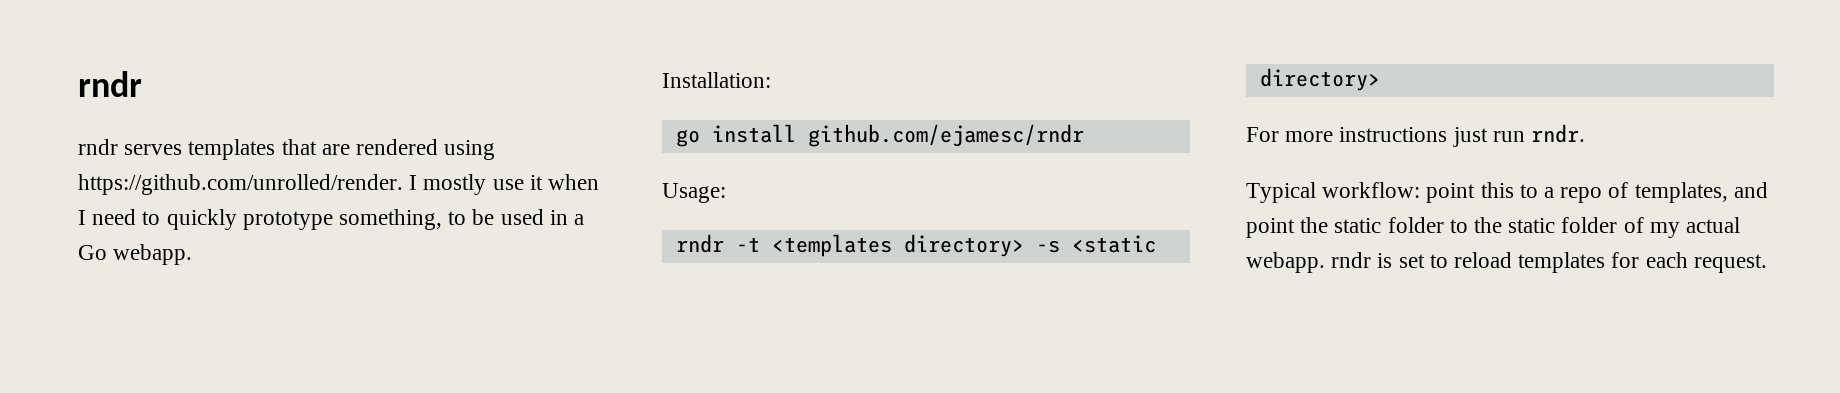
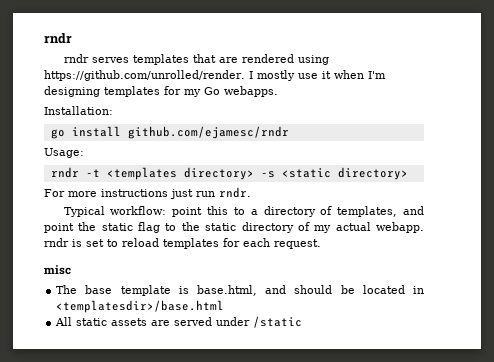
- rndr serves templates that are rendered using https://github.com/unrolled/render. I mostly use it when I need to quickly prototype something, to be used in a Go webapp.
+ rndr serves templates that are rendered using https://github.com/unrolled/render. I mostly use it when I'm designing templates for my Go webapps.
- Typical workflow: point this to a repo of templates, and point the static folder to the static folder of my actual webapp. rndr is set to reload templates for each request.
+ Typical workflow: point this to a directory of templates, and point the static flag to the static directory of my actual webapp. rndr is set to reload templates for each request.
+ misc
+ The base template is base.html, and should be located in <templatesdir>/base.html
+ All static assets are served under /static

